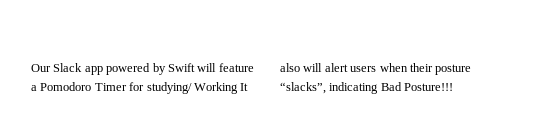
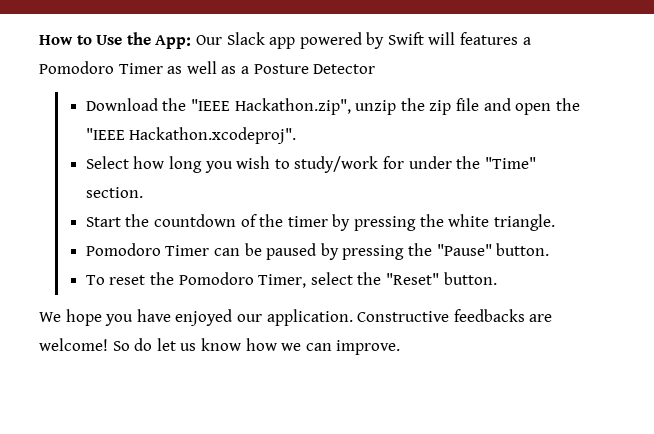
- Our Slack app powered by Swift will feature a Pomodoro Timer for studying/ Working It also will alert users when their posture “slacks”, indicating Bad Posture!!!
+ How to Use the App: Our Slack app powered by Swift will features a Pomodoro Timer as well as a Posture Detector
+ Download the "IEEE Hackathon.zip", unzip the zip file and open the "IEEE Hackathon.xcodeproj".
+ Select how long you wish to study/work for under the "Time" section.
+ Start the countdown of the timer by pressing the white triangle.
+ Pomodoro Timer can be paused by pressing the "Pause" button.
+ To reset the Pomodoro Timer, select the "Reset" button.
+ We hope you have enjoyed our application. Constructive feedbacks are welcome! So do let us know how we can improve.

